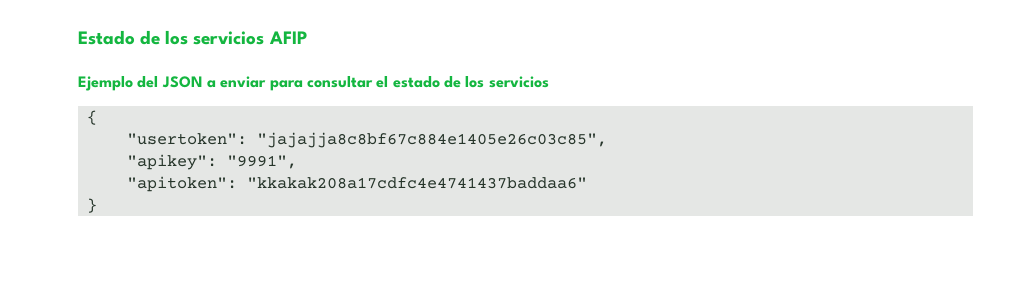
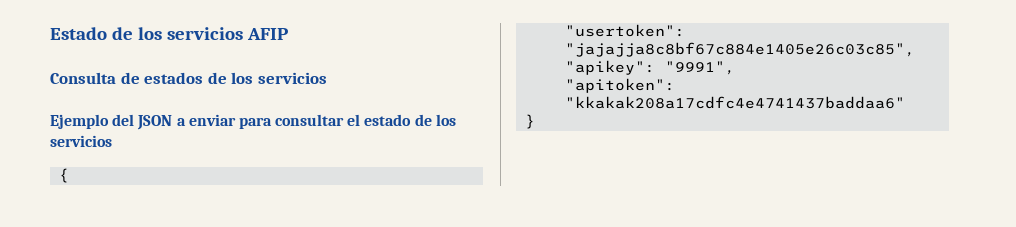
+ Consulta de estados de los servicios

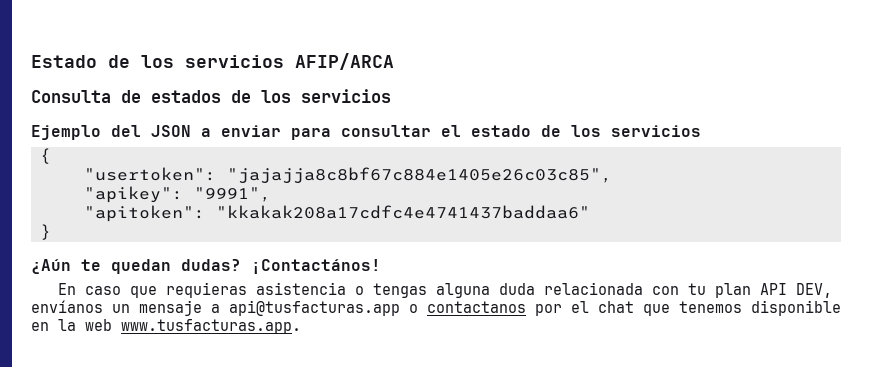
- Estado de los servicios AFIP
+ Estado de los servicios AFIP/ARCA
+ ¿Aún te quedan dudas? ¡Contactános!
+ En caso que requieras asistencia o tengas alguna duda relacionada con tu plan API DEV, envíanos un mensaje a api@tusfacturas.app o contactanos por el chat que tenemos disponible en la web www.tusfacturas.app.

